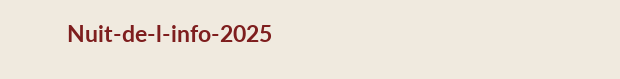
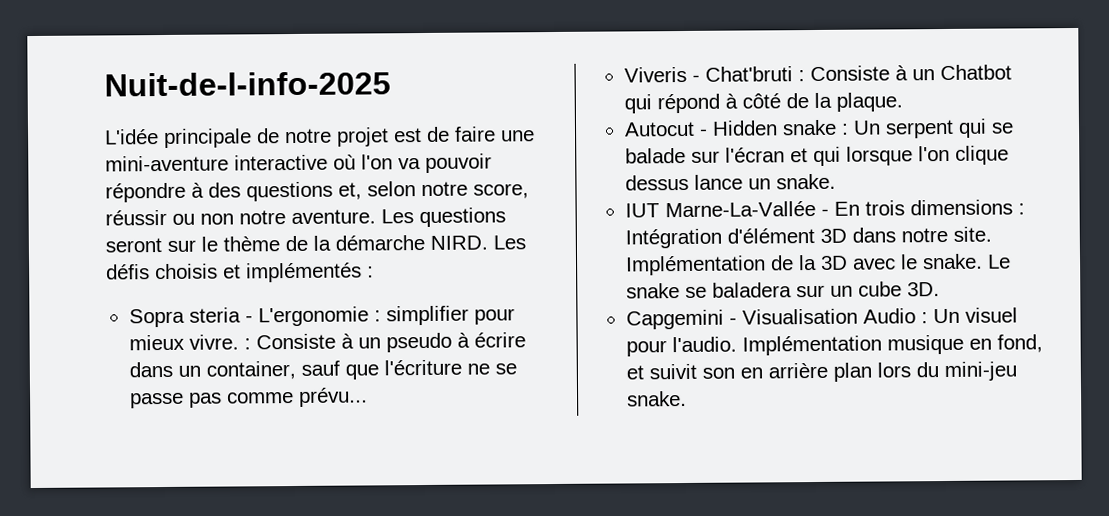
+ L'idée principale de notre projet est de faire une mini-aventure interactive où l'on va pouvoir répondre à des questions et, selon notre score, réussir ou non notre aventure. Les questions seront sur le thème de la démarche NIRD. Les défis choisis et implémentés :
+ Sopra steria - L'ergonomie : simplifier pour mieux vivre. : Consiste à un pseudo à écrire dans un container, sauf que l'écriture ne se passe pas comme prévu...
+ Viveris - Chat'bruti : Consiste à un Chatbot qui répond à côté de la plaque.
+ Autocut - Hidden snake : Un serpent qui se balade sur l'écran et qui lorsque l'on clique dessus lance un snake.
+ IUT Marne-La-Vallée - En trois dimensions : Intégration d'élément 3D dans notre site. Implémentation de la 3D avec le snake. Le snake se baladera sur un cube 3D.
+ Capgemini - Visualisation Audio : Un visuel pour l'audio. Implémentation musique en fond, et suivit son en arrière plan lors du mini-jeu snake.

